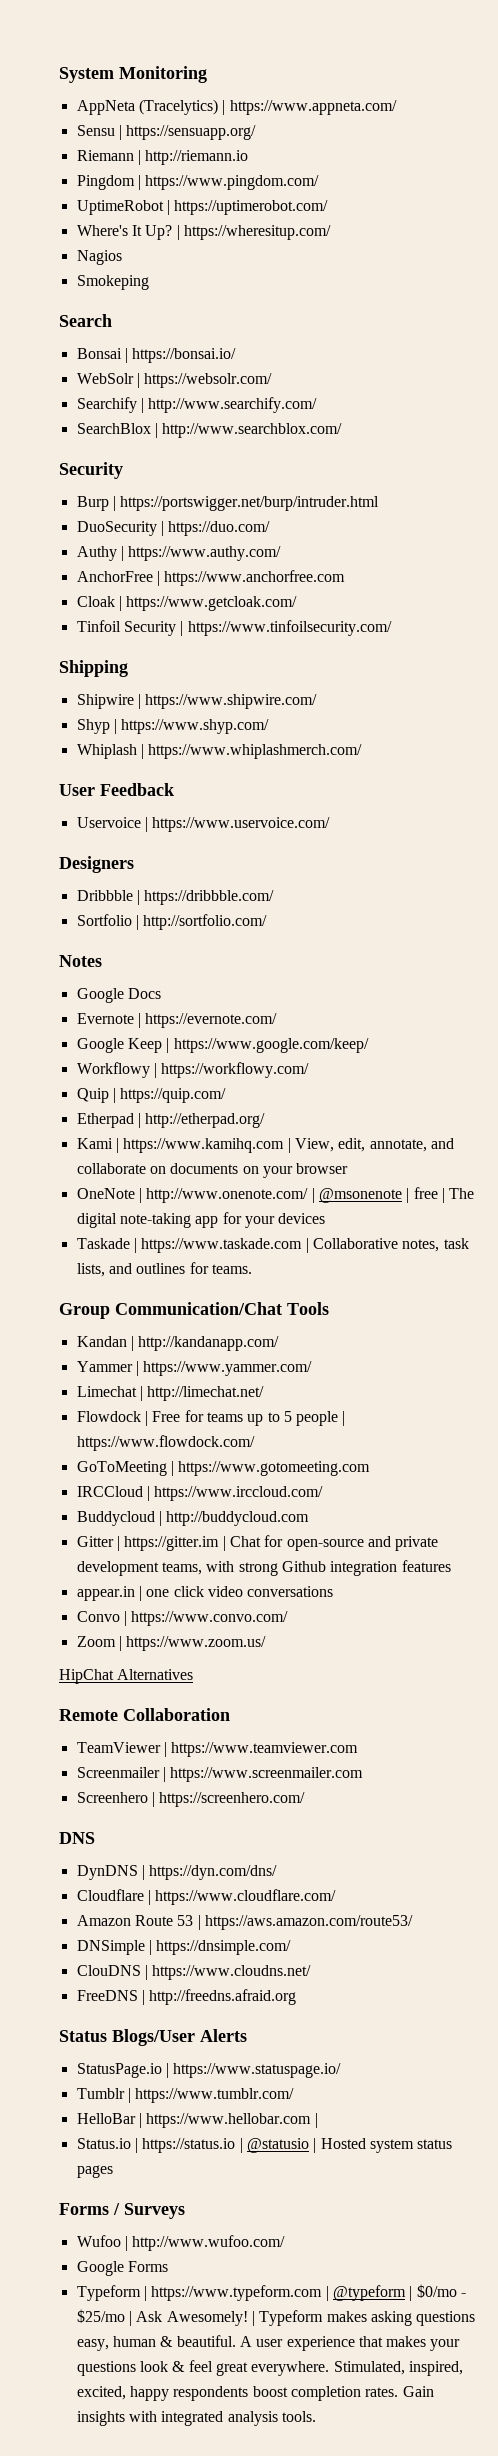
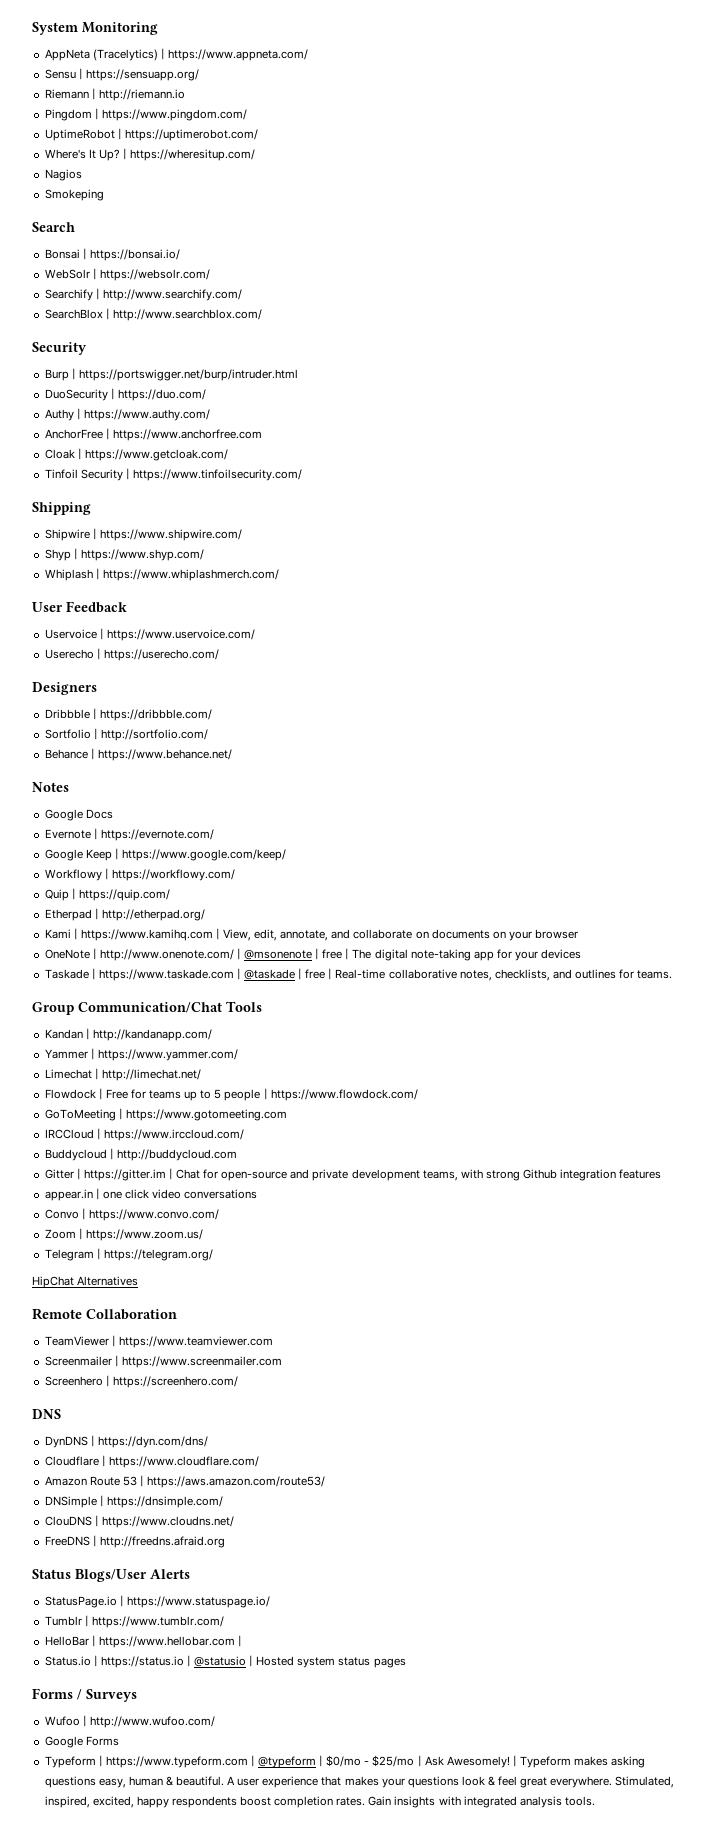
+ Userecho | https://userecho.com/
+ Behance | https://www.behance.net/
- Taskade | https://www.taskade.com | Collaborative notes, task lists, and outlines for teams.
+ Taskade | https://www.taskade.com | @taskade | free | Real-time collaborative notes, checklists, and outlines for teams.
+ Telegram | https://telegram.org/

